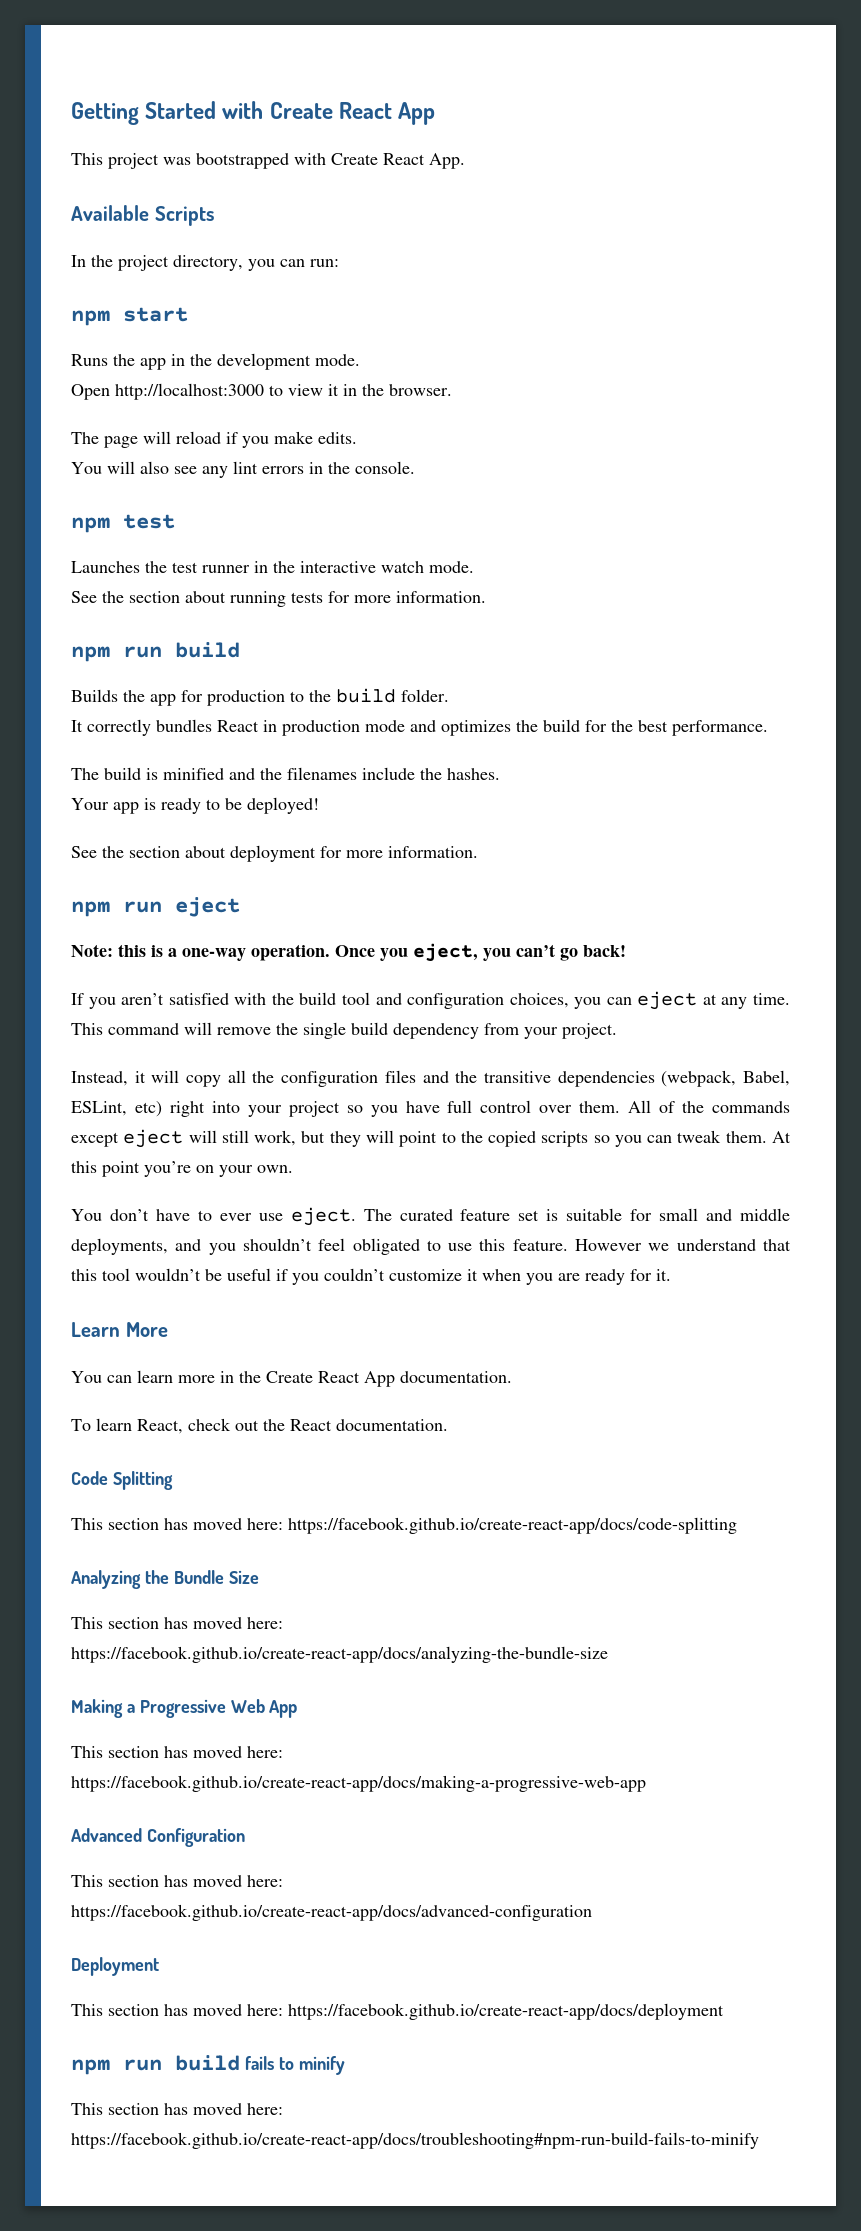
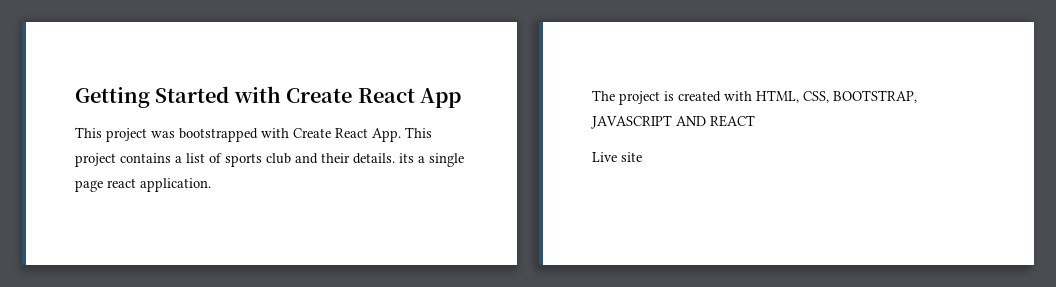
- This project was bootstrapped with Create React App.
- Available Scripts
- In the project directory, you can run:
- npm start
- Runs the app in the development mode.
- Open http://localhost:3000 to view it in the browser.
- The page will reload if you make edits.
- You will also see any lint errors in the console.
- npm test
- Launches the test runner in the interactive watch mode.
- See the section about running tests for more information.
- npm run build
- Builds the app for production to the build folder.
- It correctly bundles React in production mode and optimizes the build for the best performance.
- The build is minified and the filenames include the hashes.
- Your app is ready to be deployed!
- See the section about deployment for more information.
- npm run eject
- Note: this is a one-way operation. Once you eject, you can’t go back!
- If you aren’t satisfied with the build tool and configuration choices, you can eject at any time. This command will remove the single build dependency from your project.
- Instead, it will copy all the configuration files and the transitive dependencies (webpack, Babel, ESLint, etc) right into your project so you have full control over them. All of the commands except eject will still work, but they will point to the copied scripts so you can tweak them. At this point you’re on your own.
- You don’t have to ever use eject. The curated feature set is suitable for small and middle deployments, and you shouldn’t feel obligated to use this feature. However we understand that this tool wouldn’t be useful if you couldn’t customize it when you are ready for it.
- Learn More
- You can learn more in the Create React App documentation.
- To learn React, check out the React documentation.
- Code Splitting
- This section has moved here: https://facebook.github.io/create-react-app/docs/code-splitting
- Analyzing the Bundle Size
- This section has moved here: https://facebook.github.io/create-react-app/docs/analyzing-the-bundle-size
- Making a Progressive Web App
- This section has moved here: https://facebook.github.io/create-react-app/docs/making-a-progressive-web-app
- Advanced Configuration
- This section has moved here: https://facebook.github.io/create-react-app/docs/advanced-configuration
- Deployment
- This section has moved here: https://facebook.github.io/create-react-app/docs/deployment
- npm run build fails to minify
- This section has moved here: https://facebook.github.io/create-react-app/docs/troubleshooting#npm-run-build-fails-to-minify
+ This project was bootstrapped with Create React App. This project contains a list of sports club and their details. its a single page react application.
+ The project is created with HTML, CSS, BOOTSTRAP, JAVASCRIPT AND REACT
+ Live site

